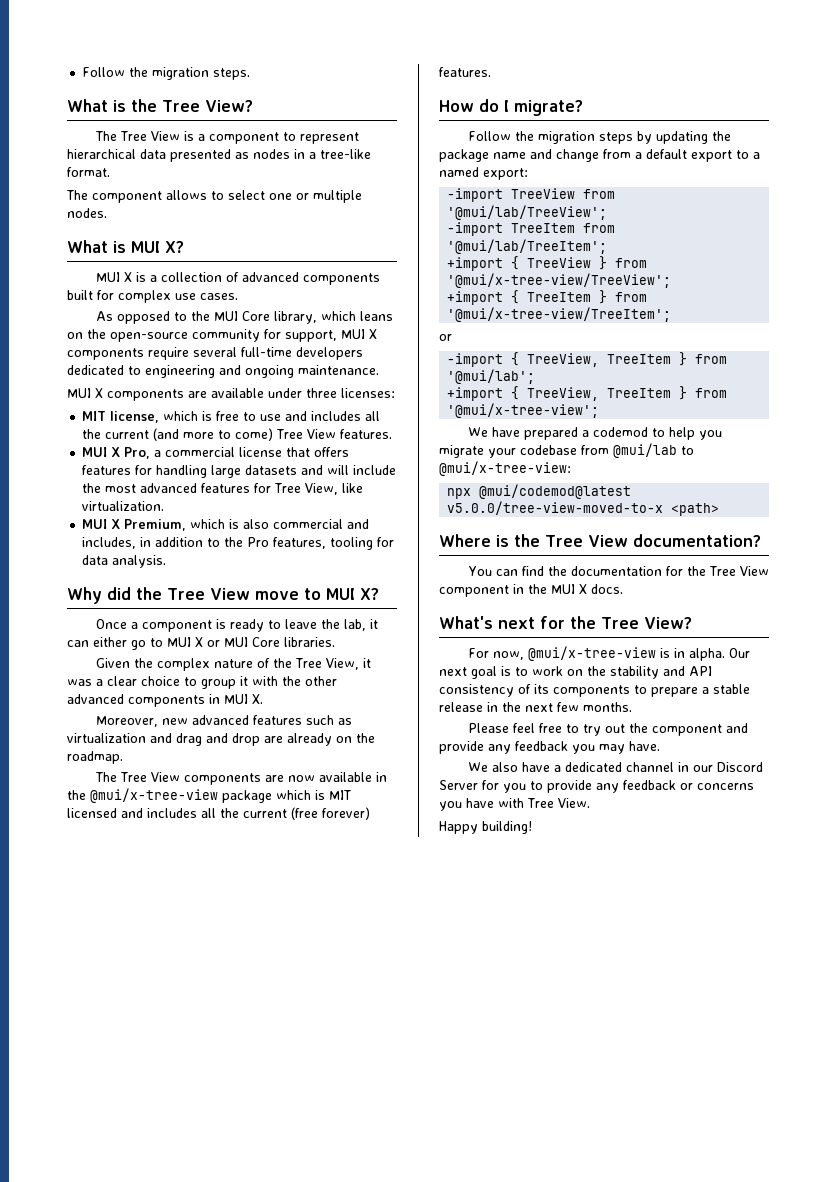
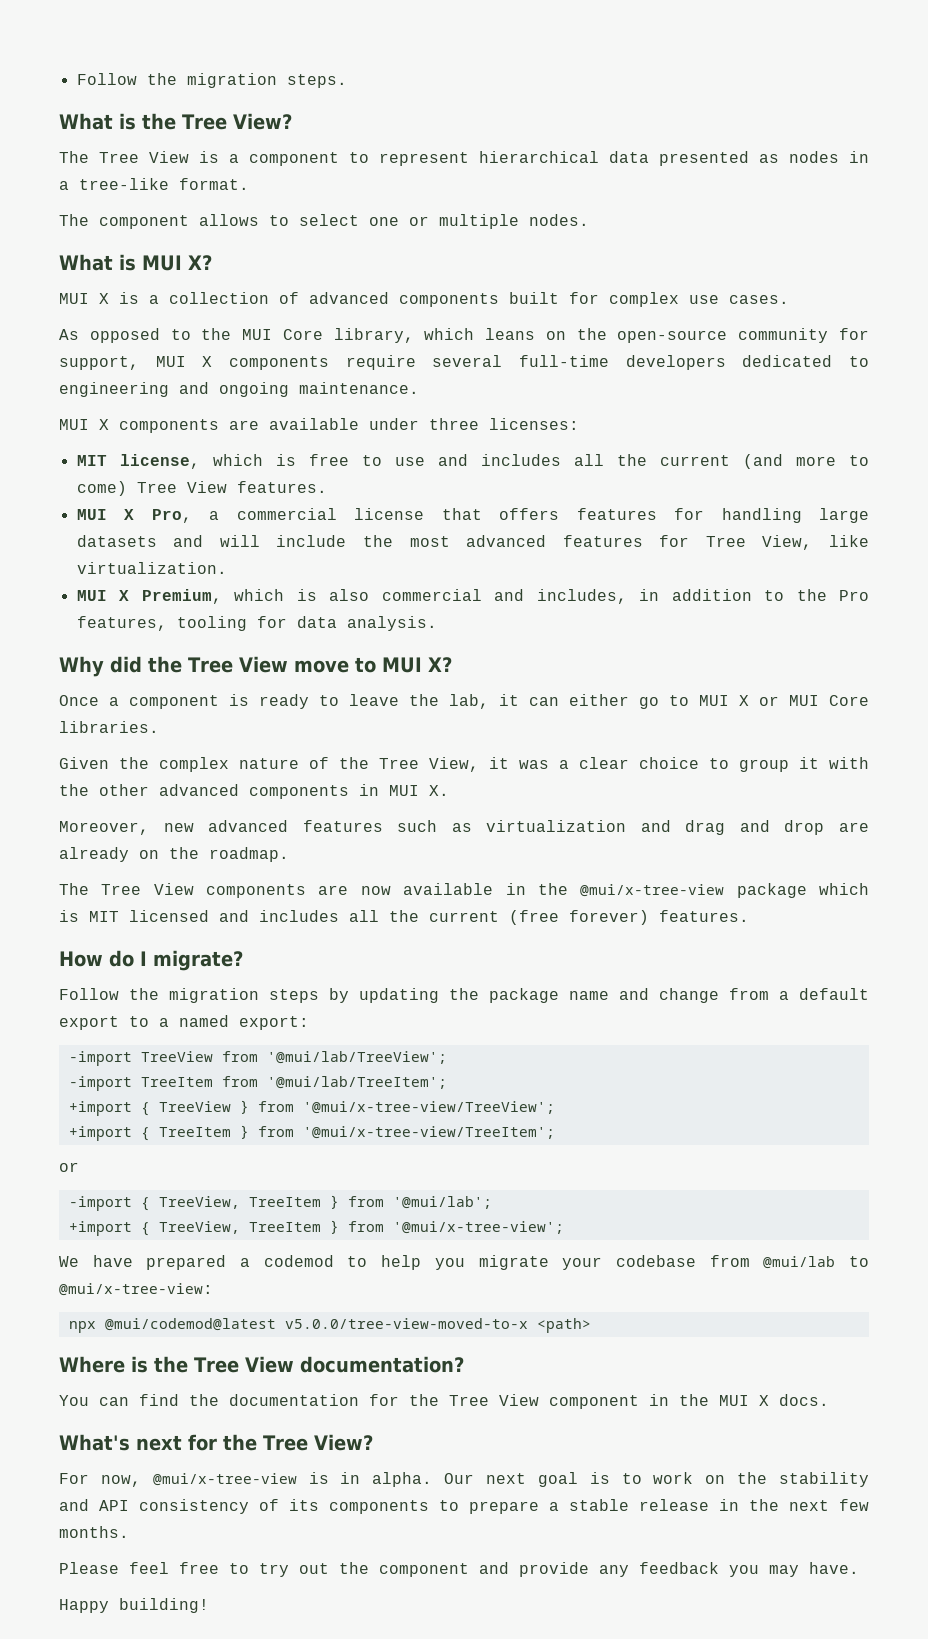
- We also have a dedicated channel in our Discord Server for you to provide any feedback or concerns you have with Tree View.

